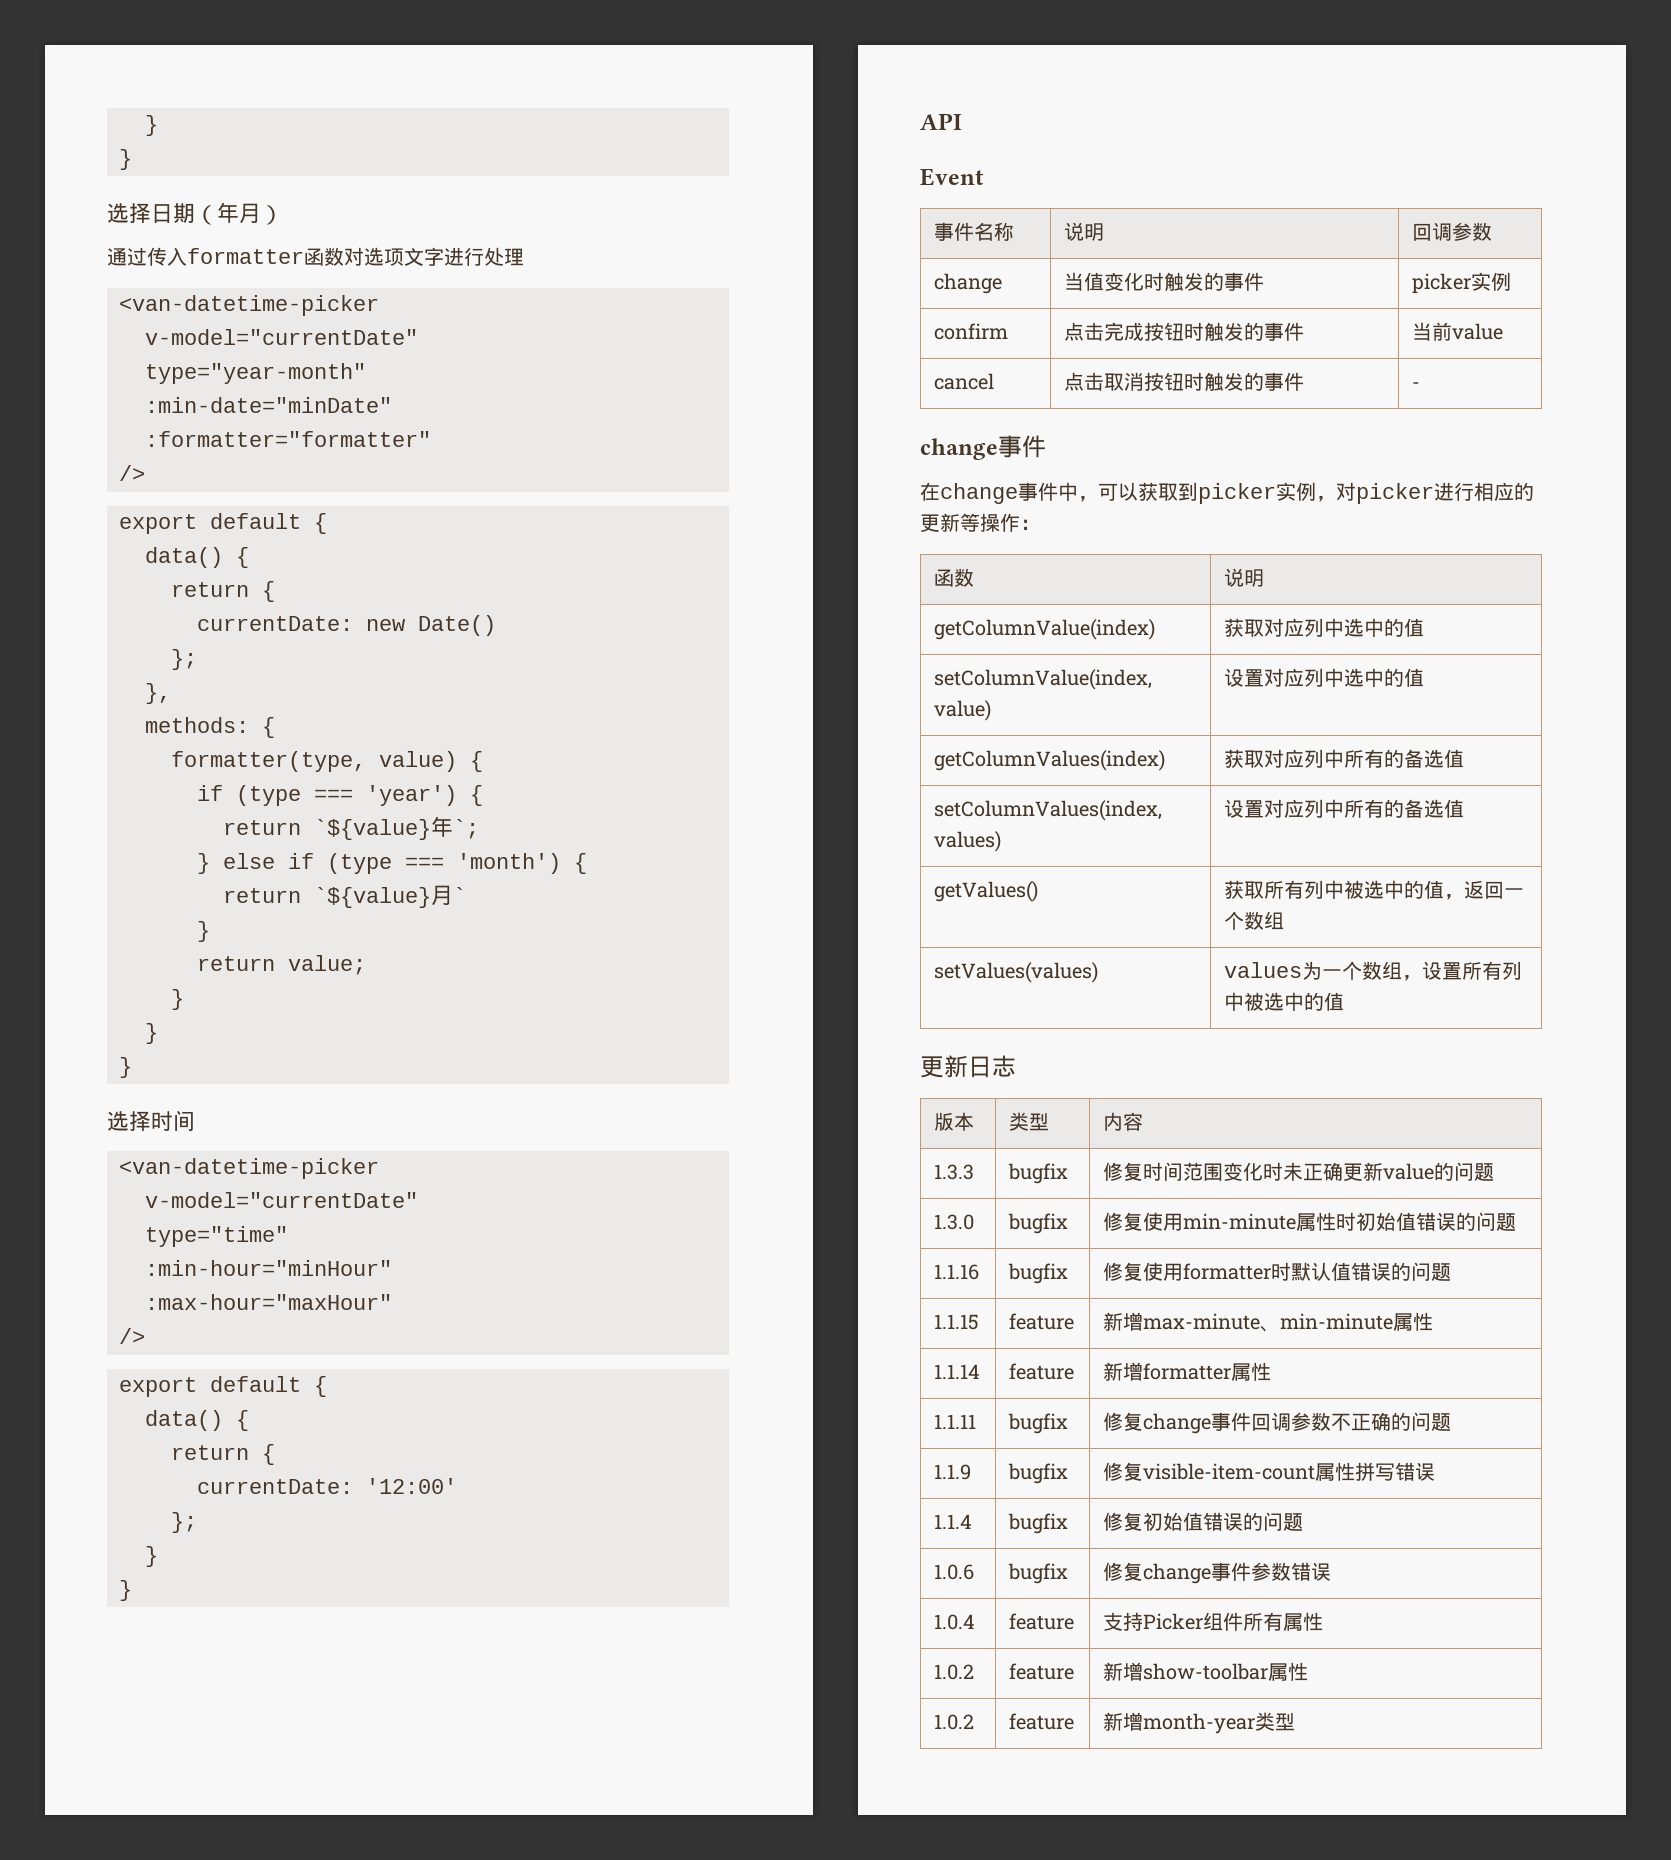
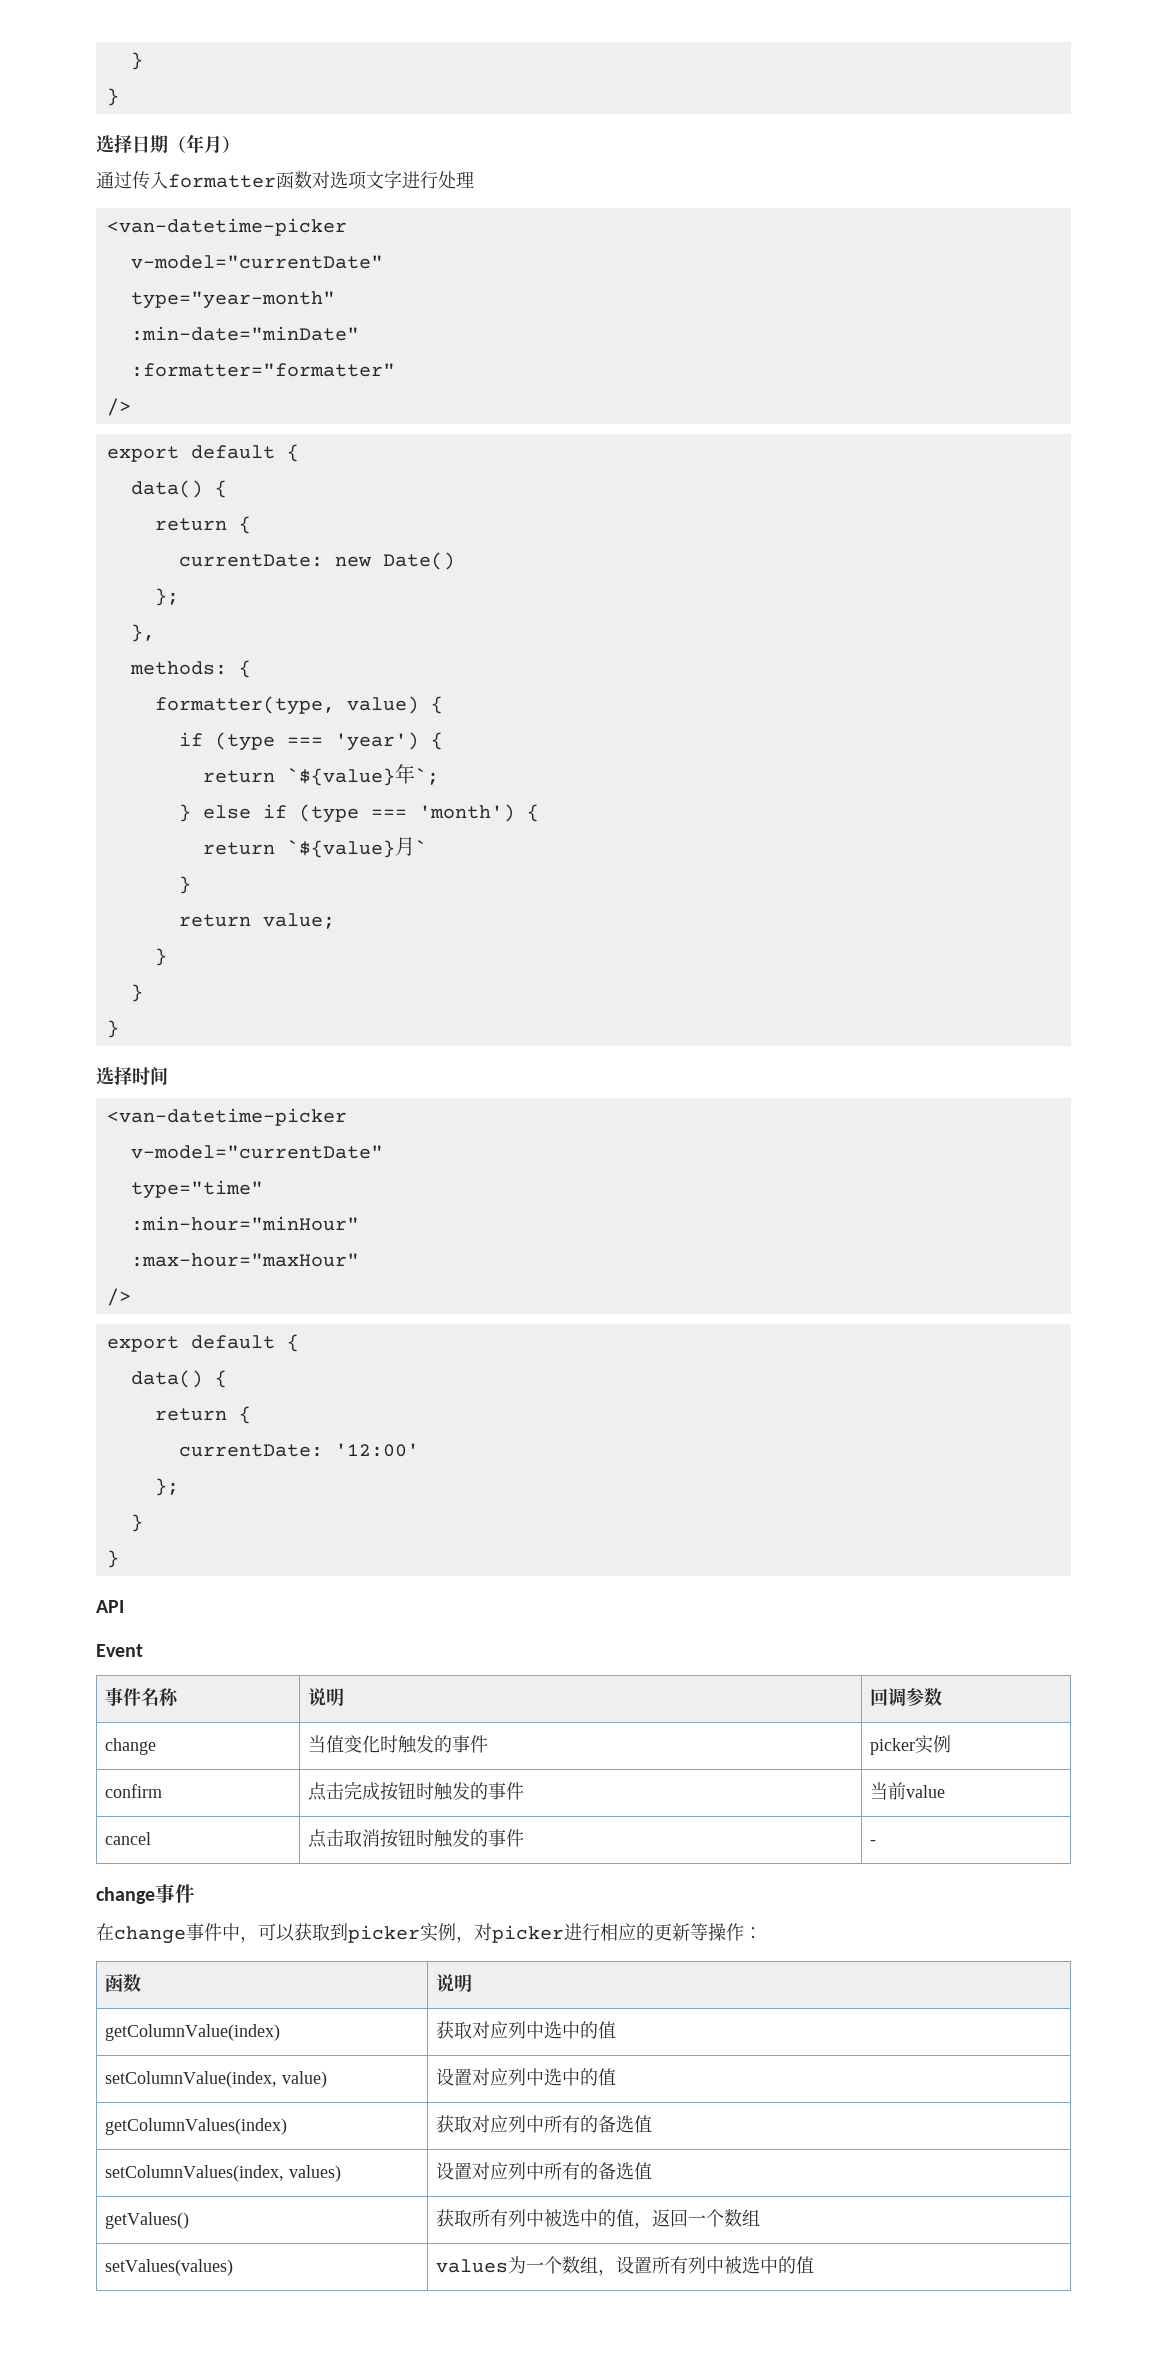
- 更新日志
- 版本 | 类型 | 内容
- 1.3.3 | bugfix | 修复时间范围变化时未正确更新value的问题
- 1.3.0 | bugfix | 修复使用min-minute属性时初始值错误的问题
- 1.1.16 | bugfix | 修复使用formatter时默认值错误的问题
- 1.1.15 | feature | 新增max-minute、min-minute属性
- 1.1.14 | feature | 新增formatter属性
- 1.1.11 | bugfix | 修复change事件回调参数不正确的问题
- 1.1.9 | bugfix | 修复visible-item-count属性拼写错误
- 1.1.4 | bugfix | 修复初始值错误的问题
- 1.0.6 | bugfix | 修复change事件参数错误
- 1.0.4 | feature | 支持Picker组件所有属性
- 1.0.2 | feature | 新增show-toolbar属性
- 1.0.2 | feature | 新增month-year类型

